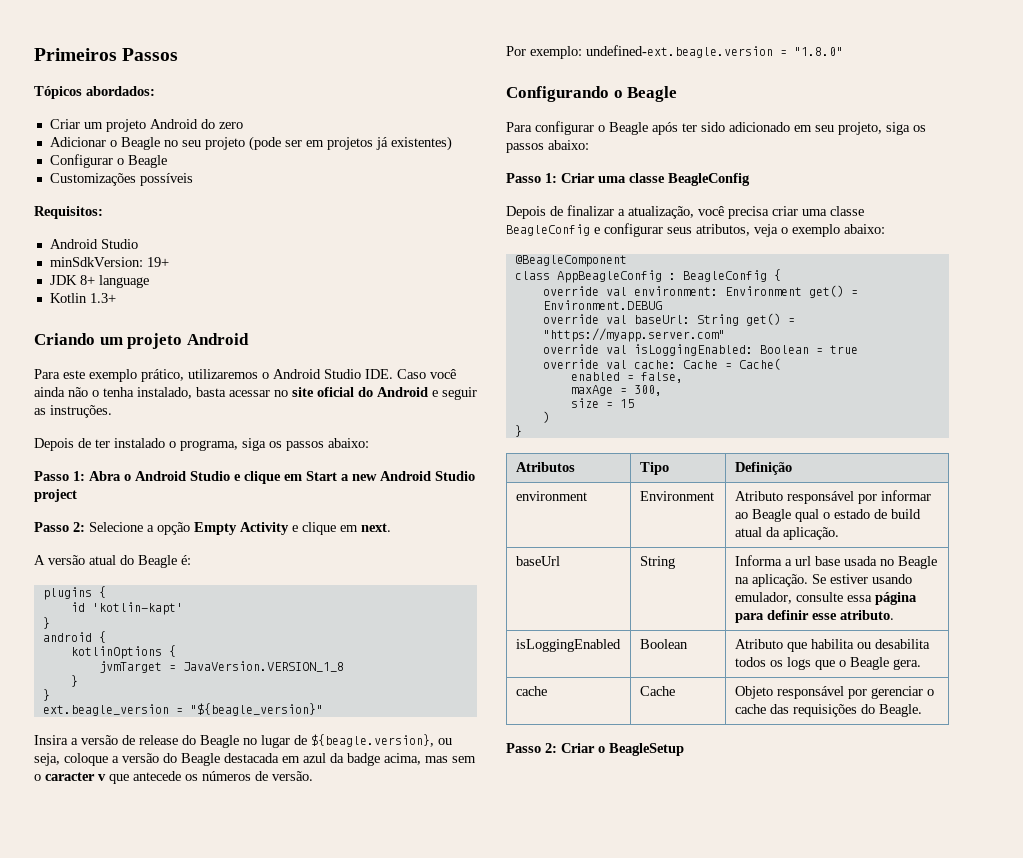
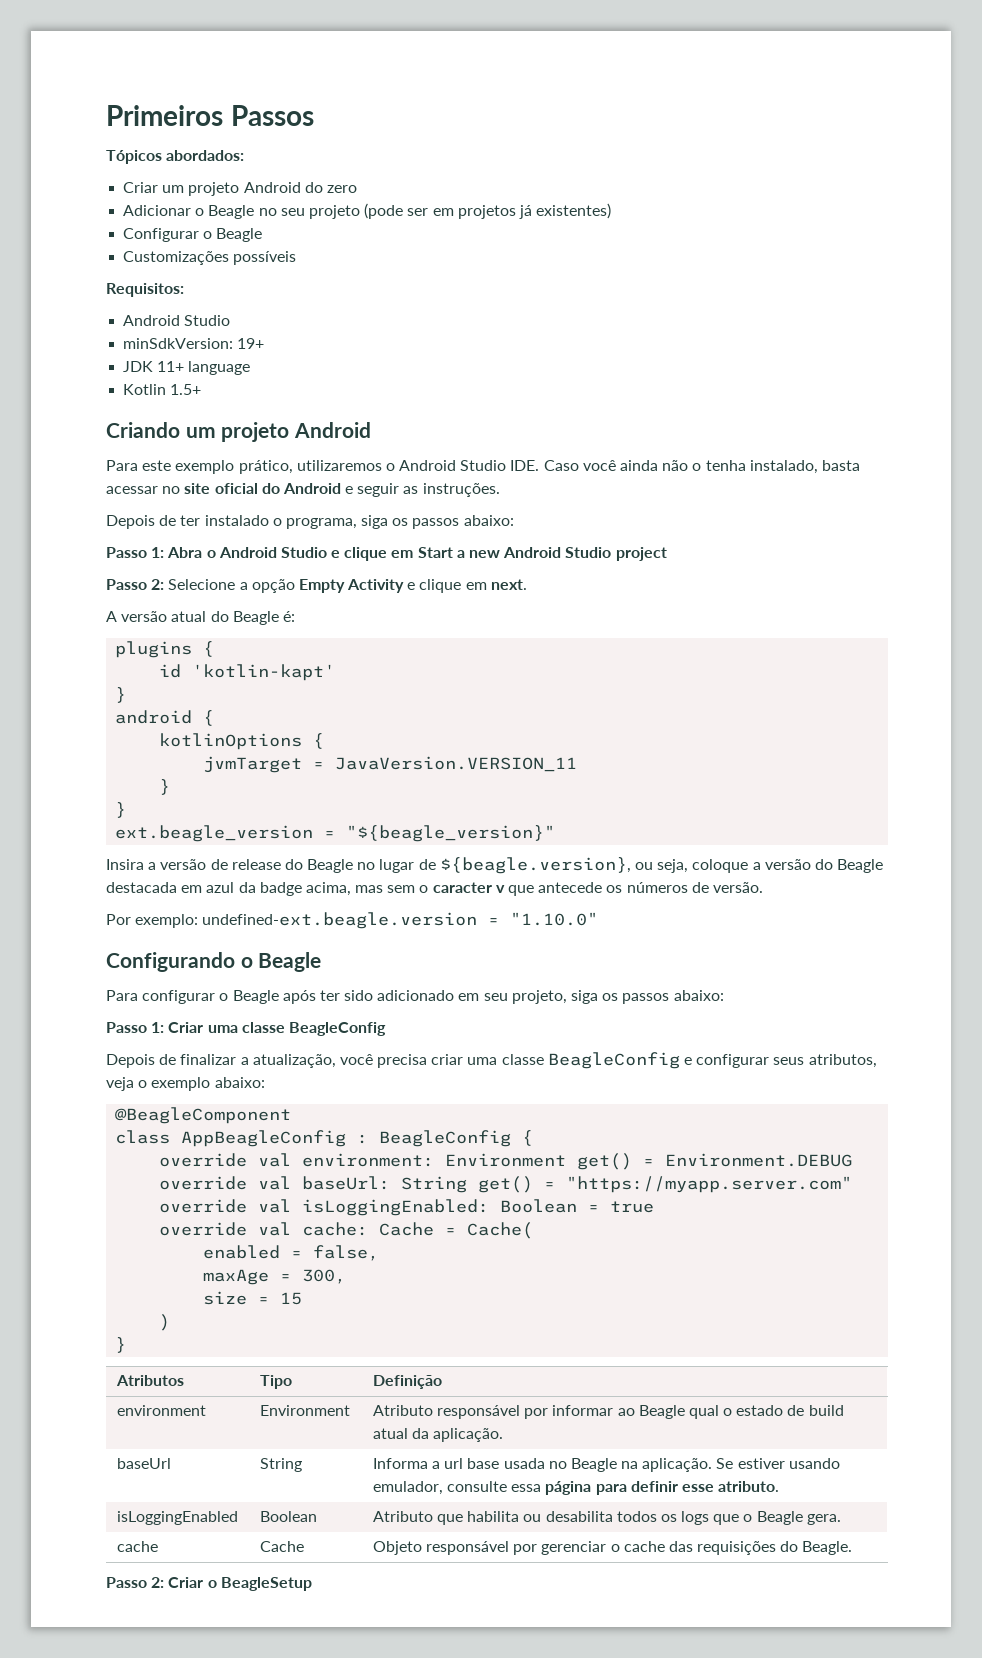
- JDK 8+ language
+ JDK 11+ language
- Kotlin 1.3+
+ Kotlin 1.5+
- jvmTarget = JavaVersion.VERSION_1_8
+ jvmTarget = JavaVersion.VERSION_11
- Por exemplo: undefined-ext.beagle.version = "1.8.0"
+ Por exemplo: undefined-ext.beagle.version = "1.10.0"

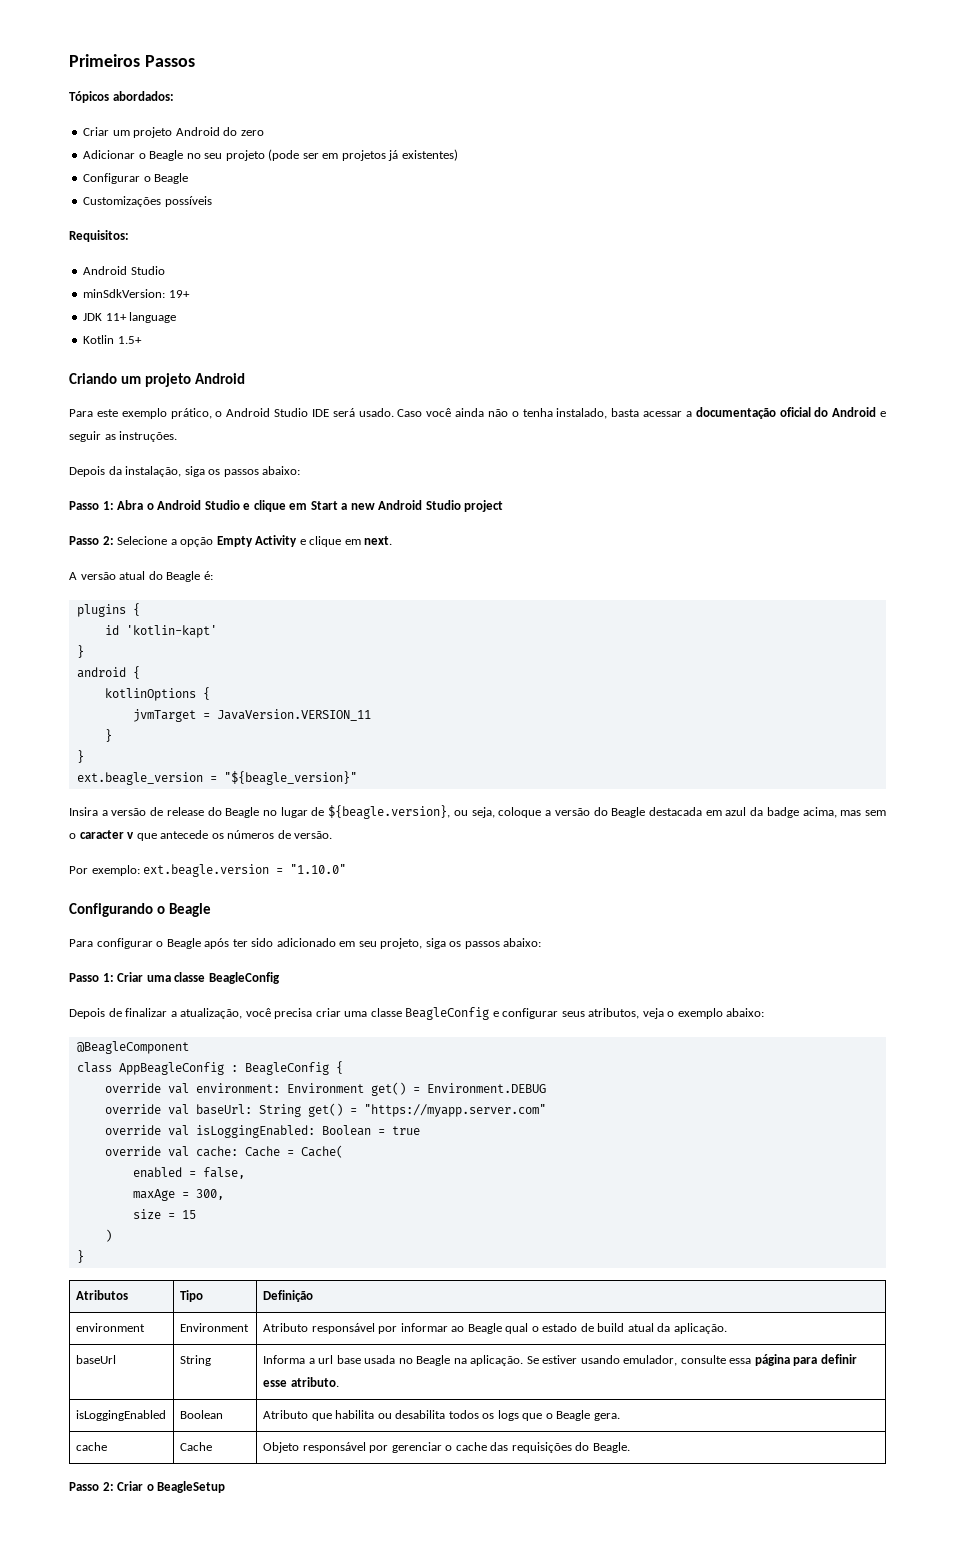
- Para este exemplo prático, utilizaremos o Android Studio IDE. Caso você ainda não o tenha instalado, basta acessar no site oficial do Android e seguir as instruções.
+ Para este exemplo prático, o Android Studio IDE será usado. Caso você ainda não o tenha instalado, basta acessar a documentação oficial do Android e seguir as instruções.
- Depois de ter instalado o programa, siga os passos abaixo:
+ Depois da instalação, siga os passos abaixo:
- Por exemplo: undefined-ext.beagle.version = "1.10.0"
+ Por exemplo: ext.beagle.version = "1.10.0"

